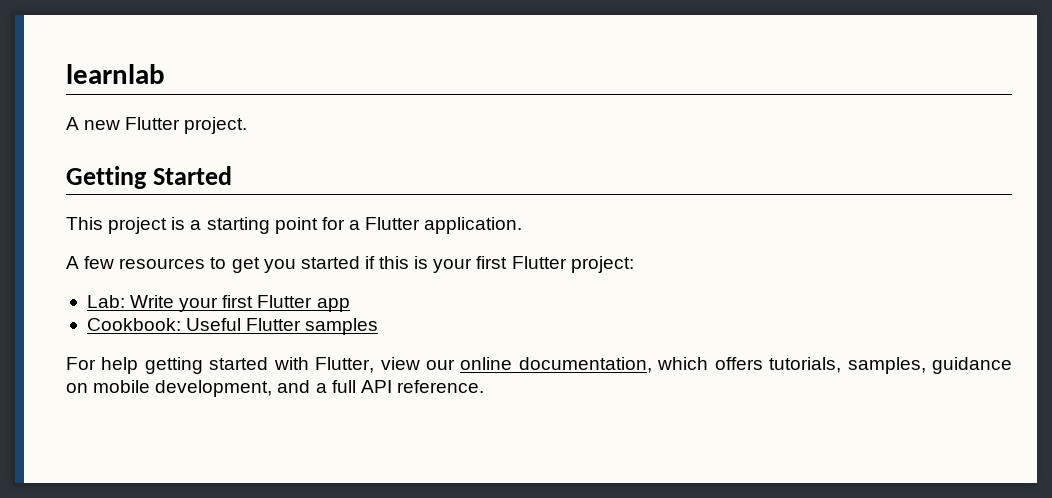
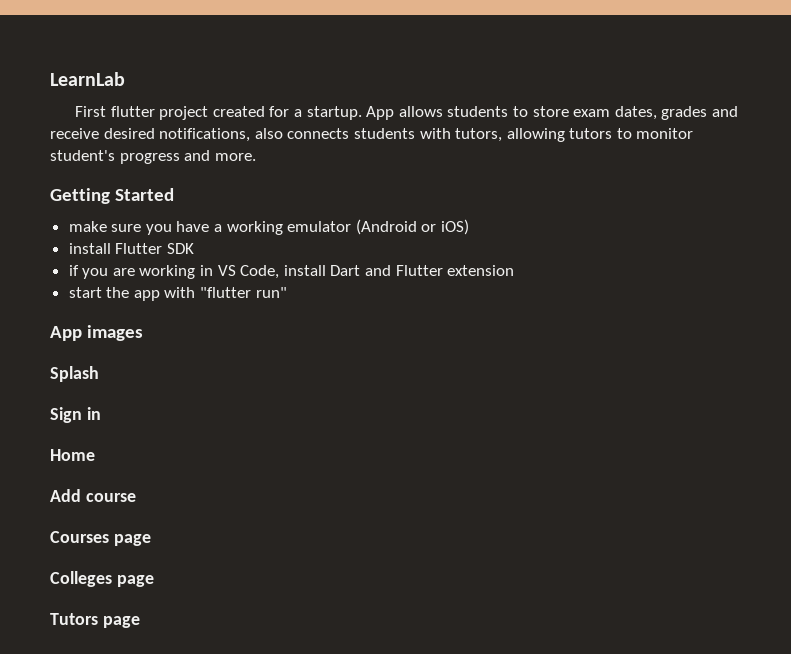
- learnlab
- A new Flutter project.
+ LearnLab
+ First flutter project created for a startup. App allows students to store exam dates, grades and receive desired notifications, also connects students with tutors, allowing tutors to monitor student's progress and more.
  Getting Started
- This project is a starting point for a Flutter application.
- A few resources to get you started if this is your first Flutter project:
- Lab: Write your first Flutter app
- Cookbook: Useful Flutter samples
- For help getting started with Flutter, view our online documentation, which offers tutorials, samples, guidance on mobile development, and a full API reference.
+ make sure you have a working emulator (Android or iOS)
+ install Flutter SDK
+ if you are working in VS Code, install Dart and Flutter extension
+ start the app with "flutter run"
+ App images
+ Splash
+ Sign in
+ Home
+ Add course
+ Courses page
+ Colleges page
+ Tutors page

